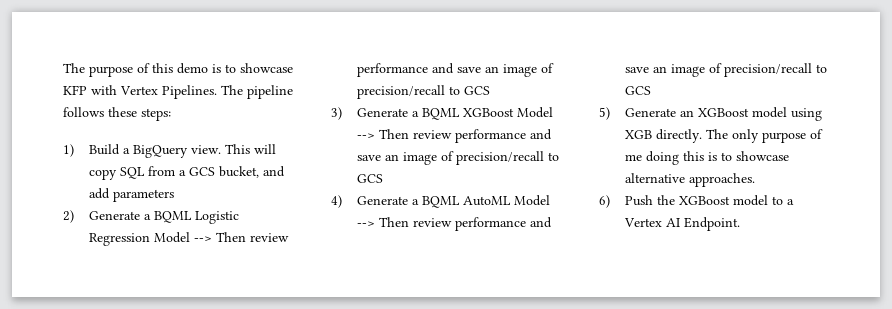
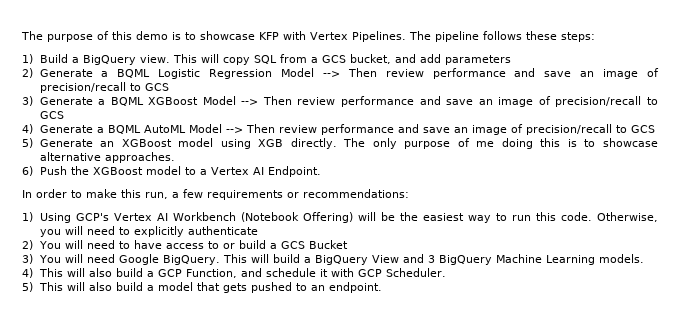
+ In order to make this run, a few requirements or recommendations:
+ 1) Using GCP's Vertex AI Workbench (Notebook Offering) will be the easiest way to run this code. Otherwise, you will need to explicitly authenticate
+ 2) You will need to have access to or build a GCS Bucket
+ 3) You will need Google BigQuery. This will build a BigQuery View and 3 BigQuery Machine Learning models.
+ 4) This will also build a GCP Function, and schedule it with GCP Scheduler.
+ 5) This will also build a model that gets pushed to an endpoint.

